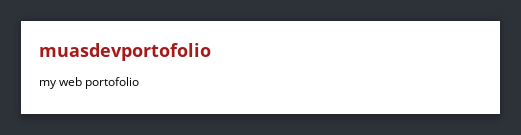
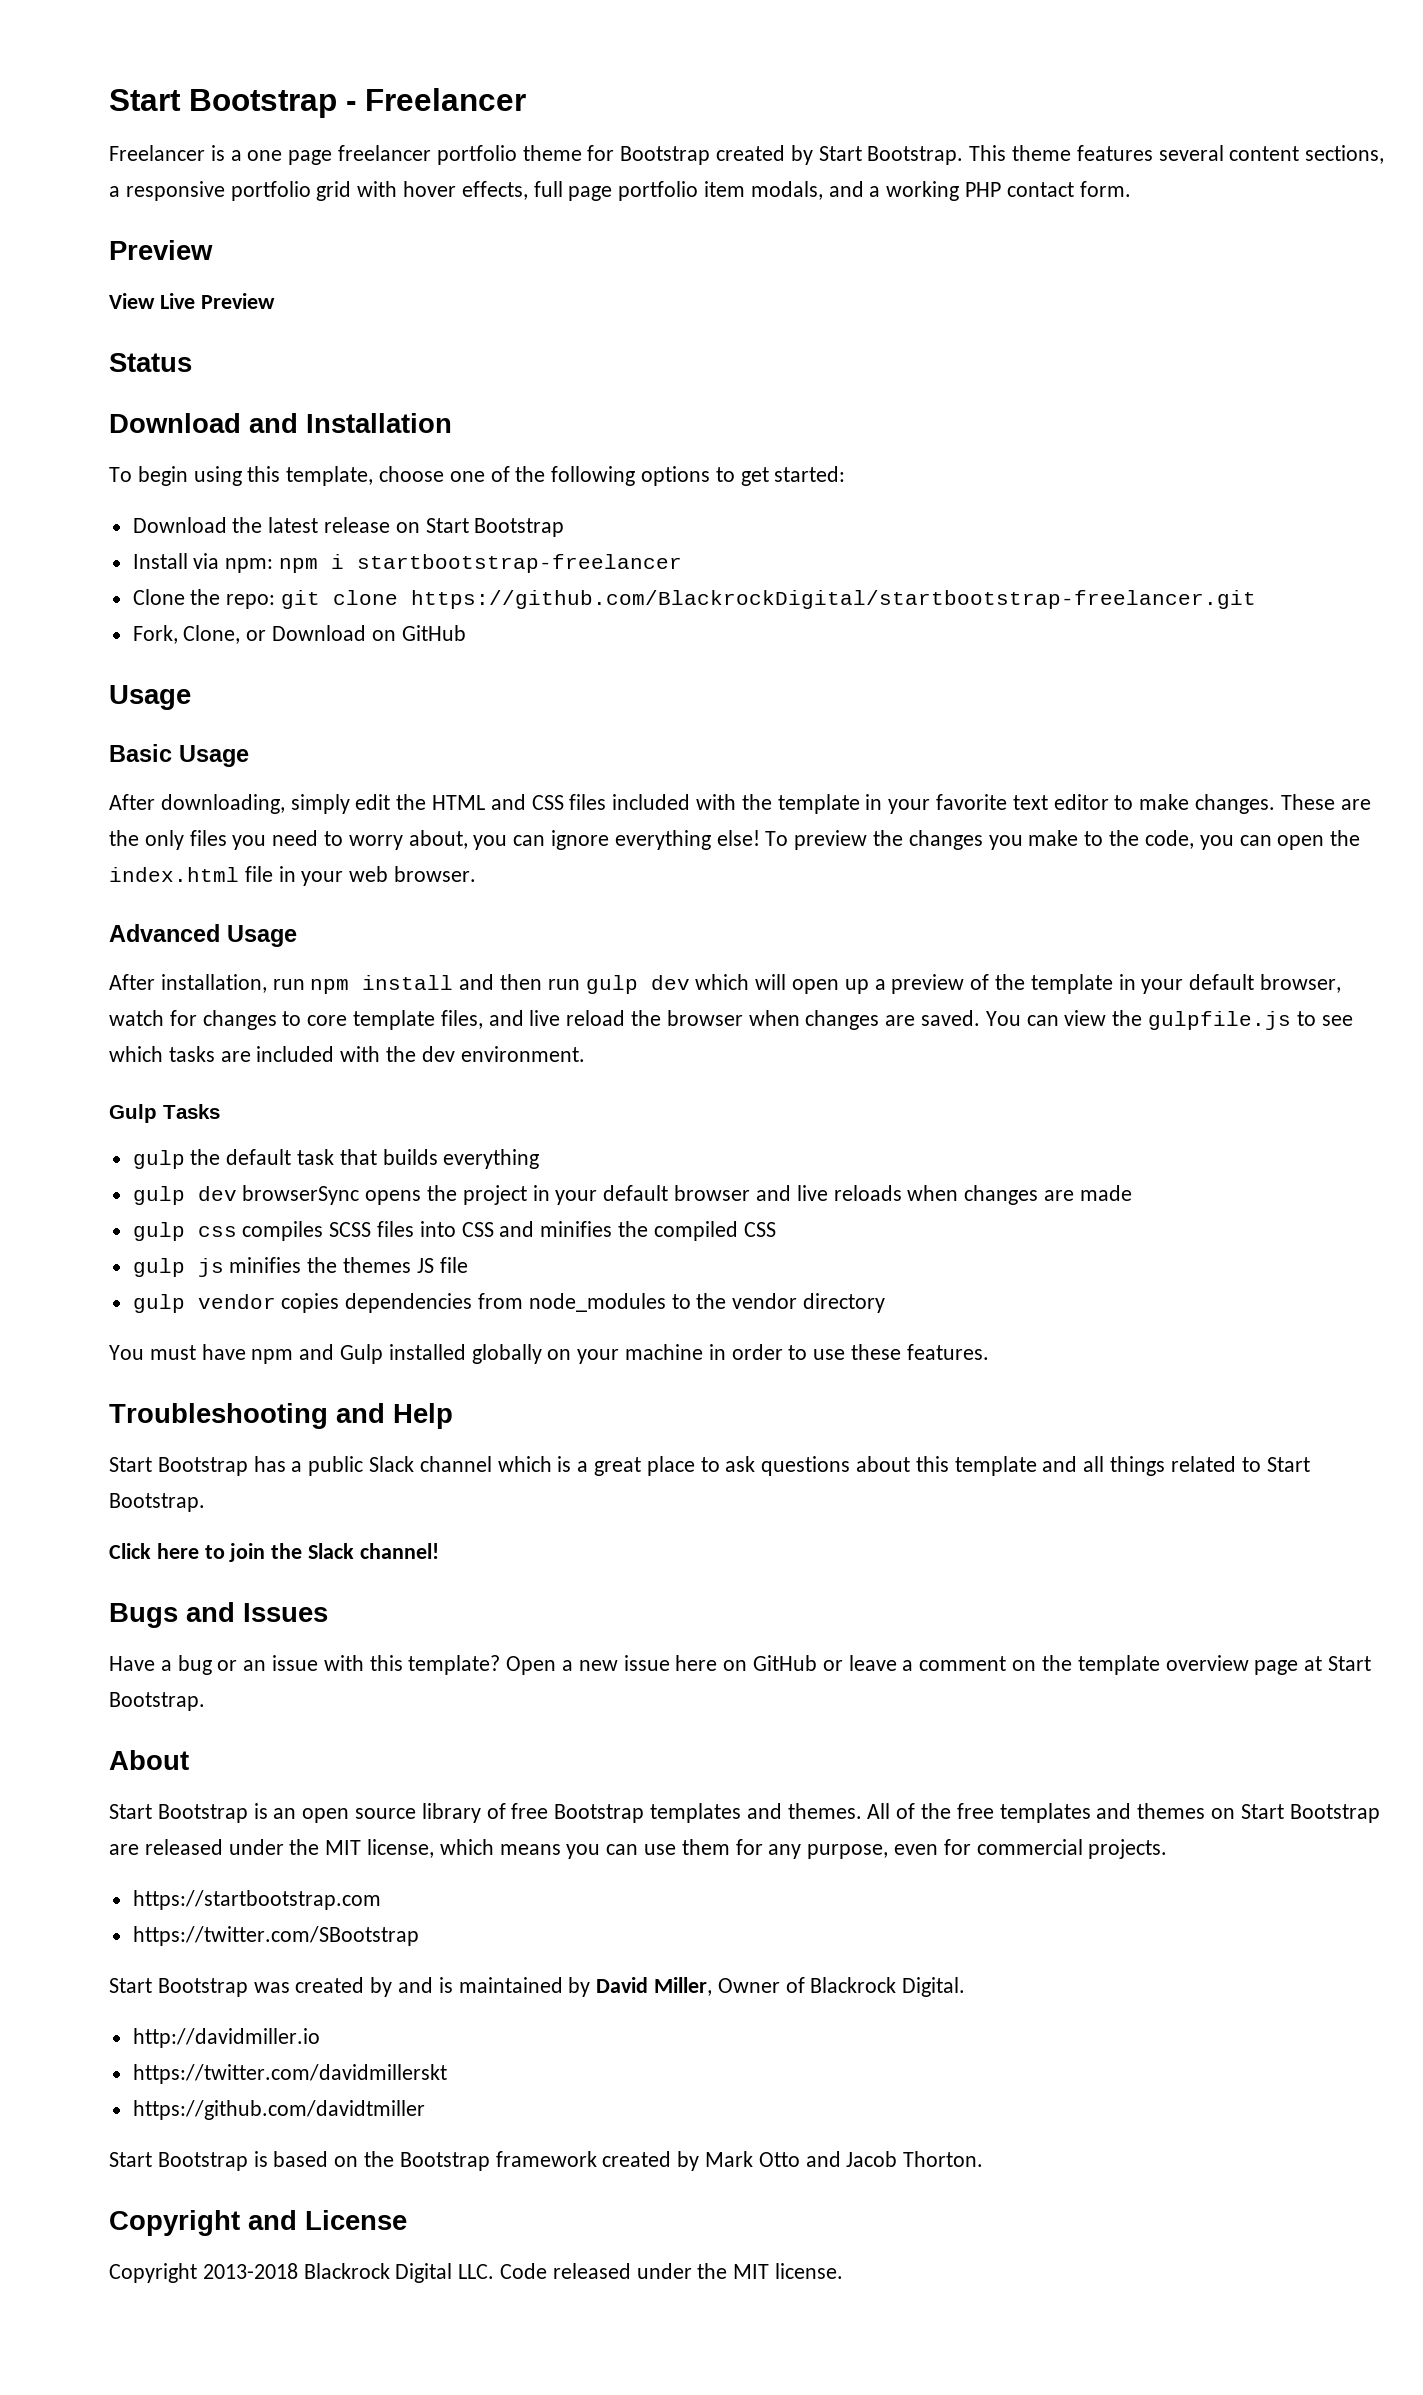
- muasdevportofolio
- my web portofolio
+ Start Bootstrap - Freelancer
+ Freelancer is a one page freelancer portfolio theme for Bootstrap created by Start Bootstrap. This theme features several content sections, a responsive portfolio grid with hover effects, full page portfolio item modals, and a working PHP contact form.
+ Preview
+ View Live Preview
+ Status
+ Download and Installation
+ To begin using this template, choose one of the following options to get started:
+ Download the latest release on Start Bootstrap
+ Install via npm: npm i startbootstrap-freelancer
+ Clone the repo: git clone https://github.com/BlackrockDigital/startbootstrap-freelancer.git
+ Fork, Clone, or Download on GitHub
+ Usage
+ Basic Usage
+ After downloading, simply edit the HTML and CSS files included with the template in your favorite text editor to make changes. These are the only files you need to worry about, you can ignore everything else! To preview the changes you make to the code, you can open the index.html file in your web browser.
+ Advanced Usage
+ After installation, run npm install and then run gulp dev which will open up a preview of the template in your default browser, watch for changes to core template files, and live reload the browser when changes are saved. You can view the gulpfile.js to see which tasks are included with the dev environment.
+ Gulp Tasks
+ gulp the default task that builds everything
+ gulp dev browserSync opens the project in your default browser and live reloads when changes are made
+ gulp css compiles SCSS files into CSS and minifies the compiled CSS
+ gulp js minifies the themes JS file
+ gulp vendor copies dependencies from node_modules to the vendor directory
+ You must have npm and Gulp installed globally on your machine in order to use these features.
+ Troubleshooting and Help
+ Start Bootstrap has a public Slack channel which is a great place to ask questions about this template and all things related to Start Bootstrap.
+ Click here to join the Slack channel!
+ Bugs and Issues
+ Have a bug or an issue with this template? Open a new issue here on GitHub or leave a comment on the template overview page at Start Bootstrap.
+ About
+ Start Bootstrap is an open source library of free Bootstrap templates and themes. All of the free templates and themes on Start Bootstrap are released under the MIT license, which means you can use them for any purpose, even for commercial projects.
+ https://startbootstrap.com
+ https://twitter.com/SBootstrap
+ Start Bootstrap was created by and is maintained by David Miller, Owner of Blackrock Digital.
+ http://davidmiller.io
+ https://twitter.com/davidmillerskt
+ https://github.com/davidtmiller
+ Start Bootstrap is based on the Bootstrap framework created by Mark Otto and Jacob Thorton.
+ Copyright and License
+ Copyright 2013-2018 Blackrock Digital LLC. Code released under the MIT license.

